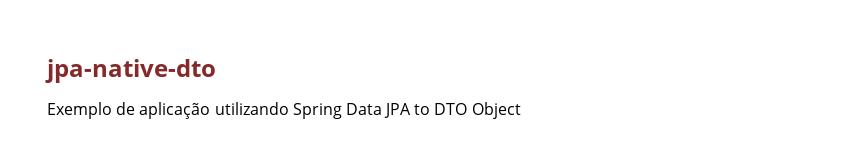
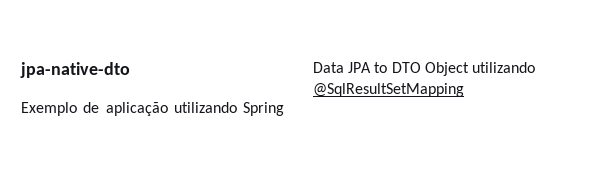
- Exemplo de aplicação utilizando Spring Data JPA to DTO Object
+ Exemplo de aplicação utilizando Spring Data JPA to DTO Object utilizando @SqlResultSetMapping

